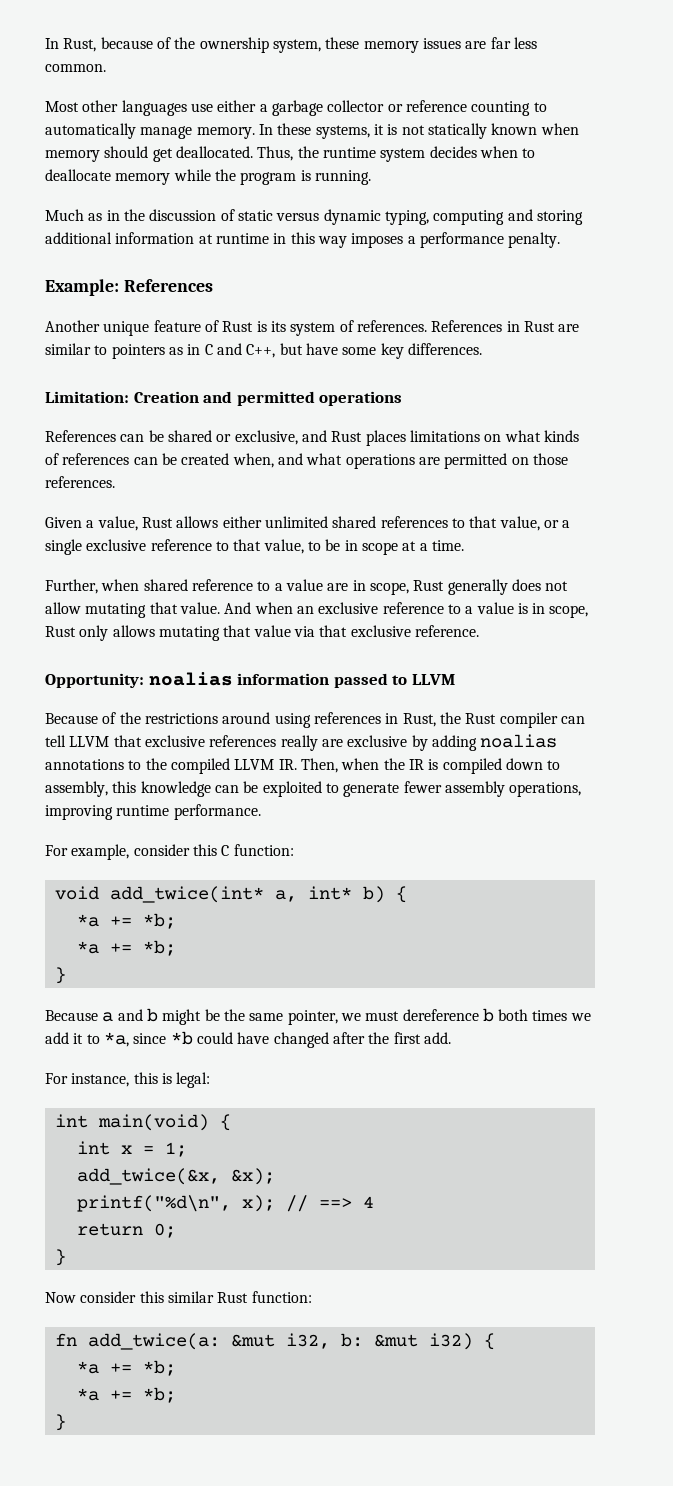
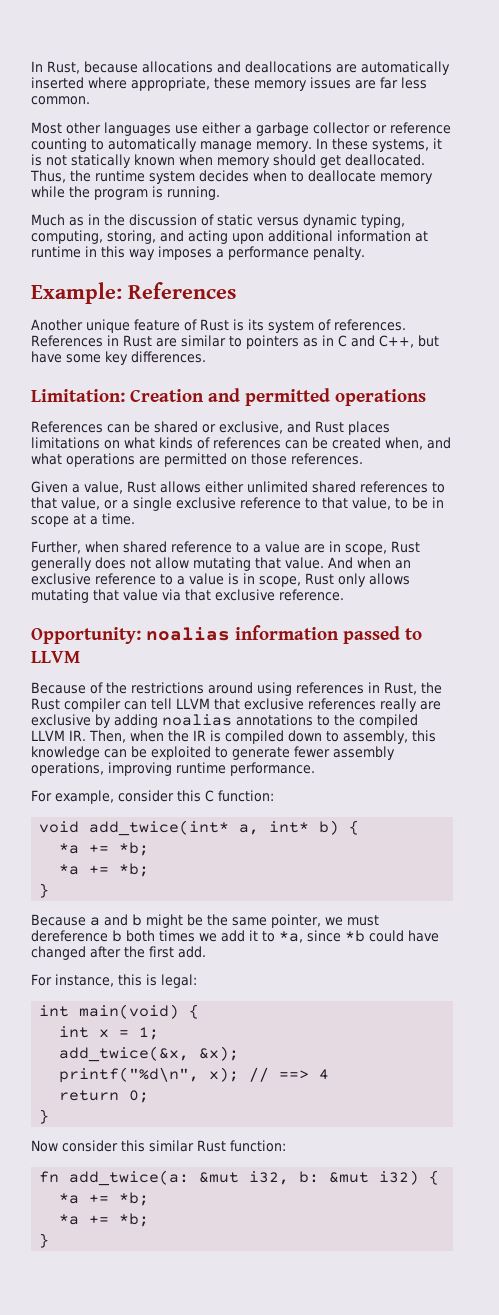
- In Rust, because of the ownership system, these memory issues are far less common.
+ In Rust, because allocations and deallocations are automatically inserted where appropriate, these memory issues are far less common.
- Much as in the discussion of static versus dynamic typing, computing and storing additional information at runtime in this way imposes a performance penalty.
+ Much as in the discussion of static versus dynamic typing, computing, storing, and acting upon additional information at runtime in this way imposes a performance penalty.

